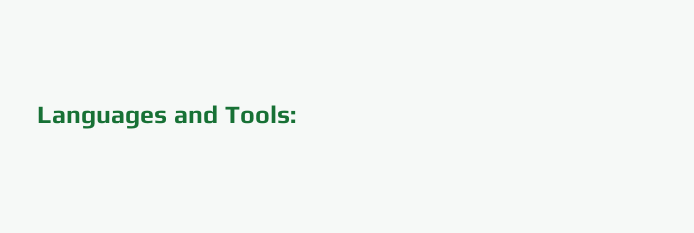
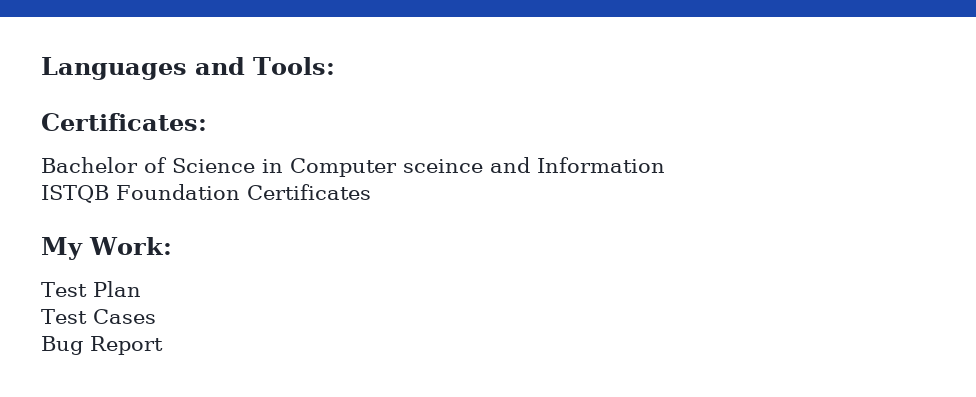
+ Certificates:
+ Bachelor of Science in Computer sceince and Information
+ ISTQB Foundation Certificates
+ My Work:
+ Test Plan
+ Test Cases
+ Bug Report

